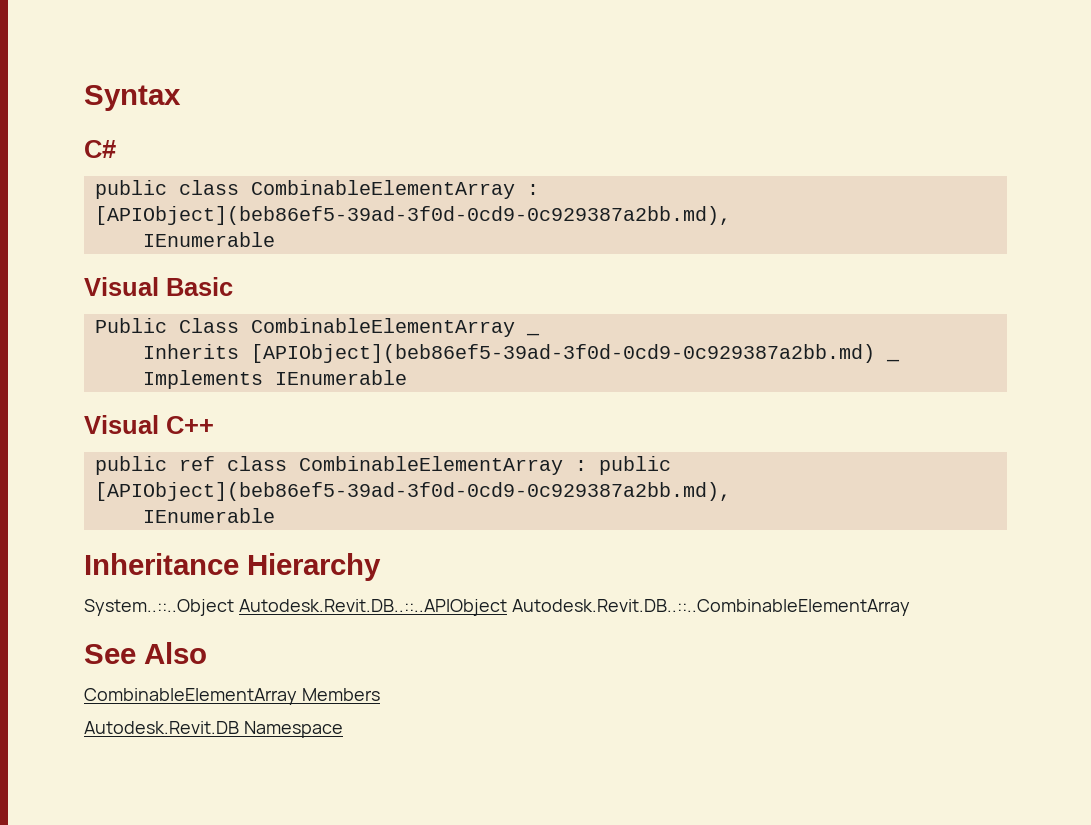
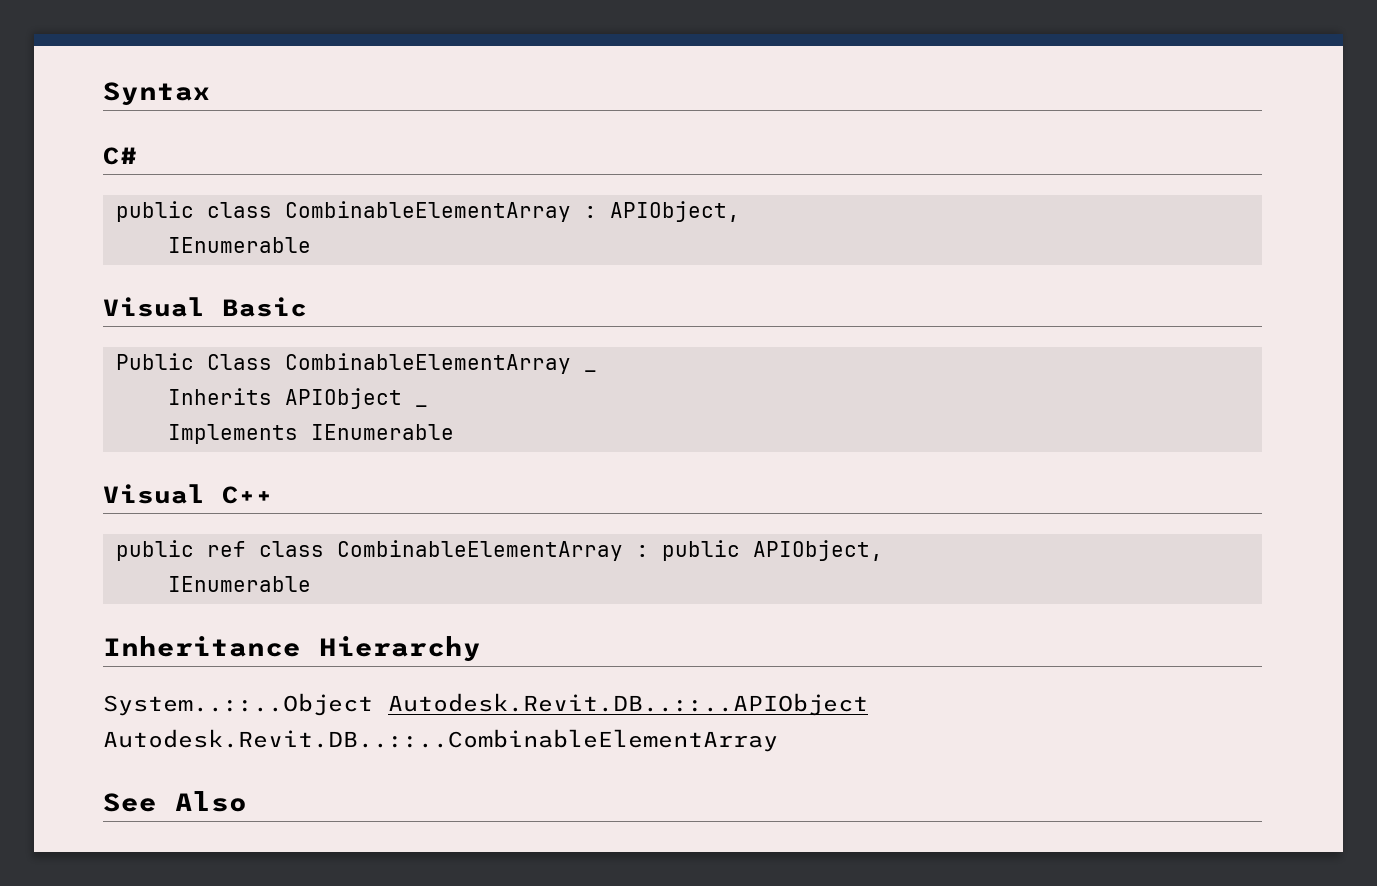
- public class CombinableElementArray : [APIObject](beb86ef5-39ad-3f0d-0cd9-0c929387a2bb.md),
+ public class CombinableElementArray : APIObject,
- Inherits [APIObject](beb86ef5-39ad-3f0d-0cd9-0c929387a2bb.md) _
+ Inherits APIObject _
- public ref class CombinableElementArray : public [APIObject](beb86ef5-39ad-3f0d-0cd9-0c929387a2bb.md),
+ public ref class CombinableElementArray : public APIObject,
- CombinableElementArray Members
- Autodesk.Revit.DB Namespace

